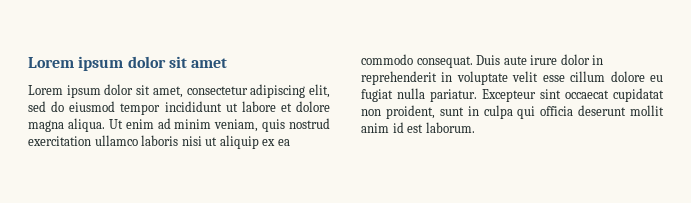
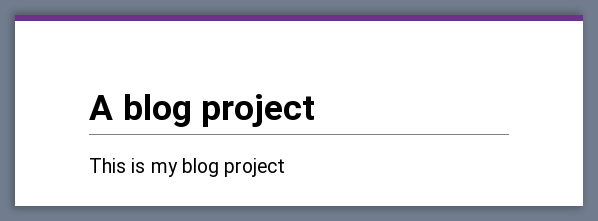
- Lorem ipsum dolor sit amet
- Lorem ipsum dolor sit amet, consectetur adipiscing elit, sed do eiusmod tempor incididunt ut labore et dolore magna aliqua. Ut enim ad minim veniam, quis nostrud exercitation ullamco laboris nisi ut aliquip ex ea commodo consequat. Duis aute irure dolor in reprehenderit in voluptate velit esse cillum dolore eu fugiat nulla pariatur. Excepteur sint occaecat cupidatat non proident, sunt in culpa qui officia deserunt mollit anim id est laborum.
+ A blog project
+ This is my blog project

